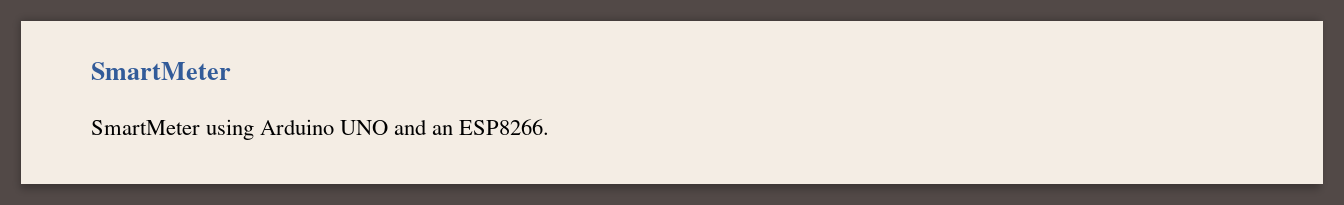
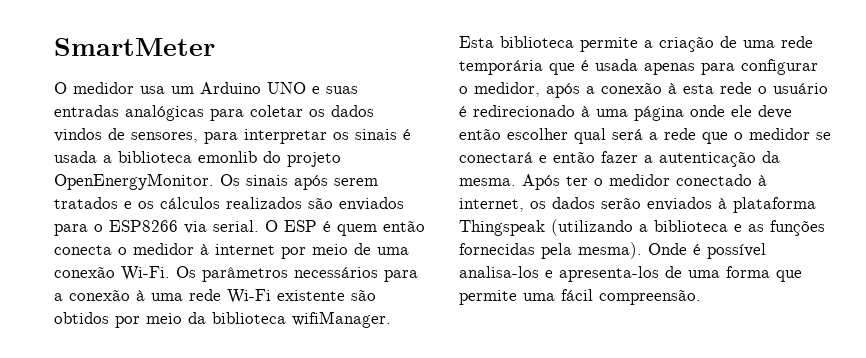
- SmartMeter using Arduino UNO and an ESP8266.
+ O medidor usa um Arduino UNO e suas entradas analógicas para coletar os dados vindos de sensores, para interpretar os sinais é usada a biblioteca emonlib do projeto OpenEnergyMonitor. Os sinais após serem tratados e os cálculos realizados são enviados para o ESP8266 via serial. O ESP é quem então conecta o medidor à internet por meio de uma conexão Wi-Fi. Os parâmetros necessários para a conexão à uma rede Wi-Fi existente são obtidos por meio da biblioteca wifiManager. Esta biblioteca permite a criação de uma rede temporária que é usada apenas para configurar o medidor, após a conexão à esta rede o usuário é redirecionado à uma página onde ele deve então escolher qual será a rede que o medidor se conectará e então fazer a autenticação da mesma. Após ter o medidor conectado à internet, os dados serão enviados à plataforma Thingspeak (utilizando a biblioteca e as funções fornecidas pela mesma). Onde é possível analisa-los e apresenta-los de uma forma que permite uma fácil compreensão.

